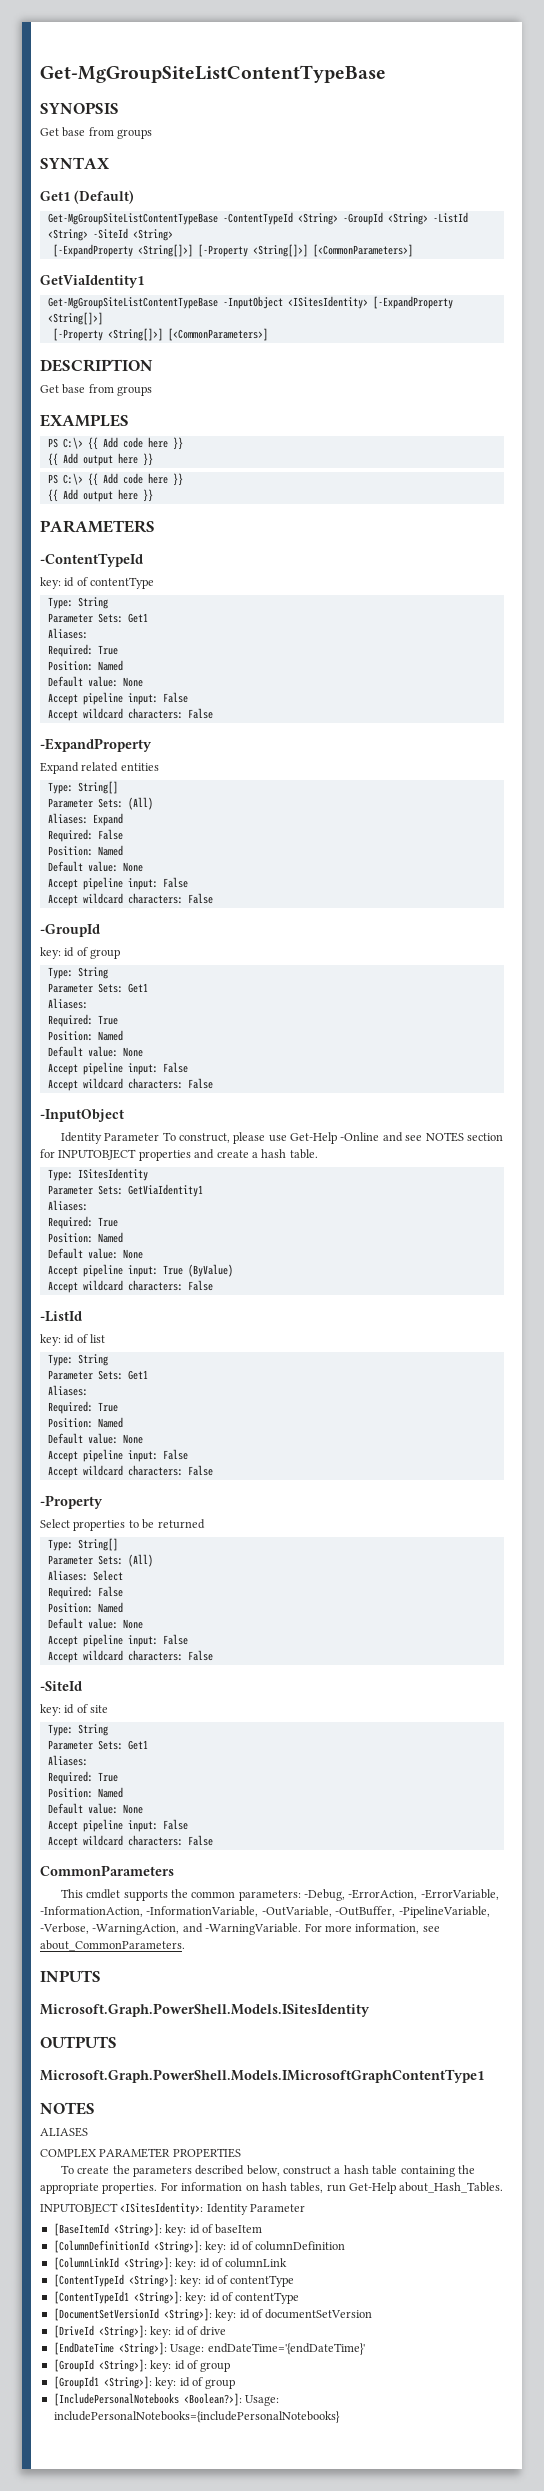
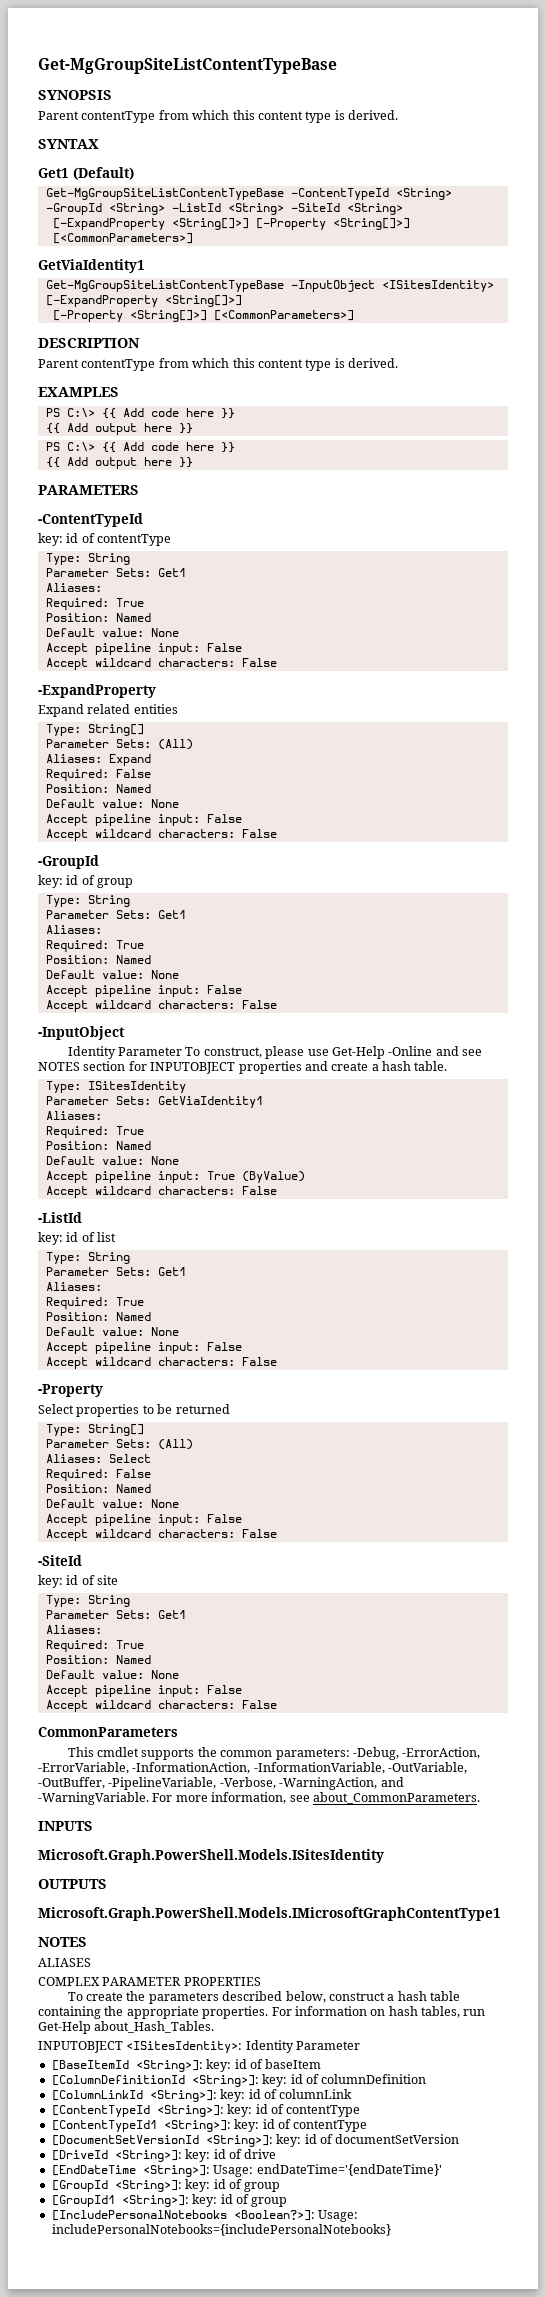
  SYNOPSIS
- Get base from groups
+ Parent contentType from which this content type is derived.
  DESCRIPTION
- Get base from groups
+ Parent contentType from which this content type is derived.

